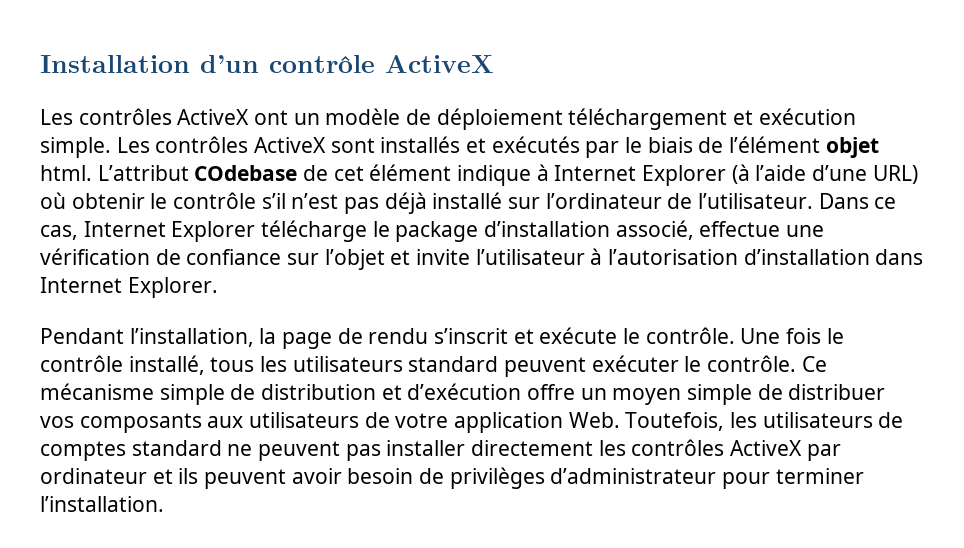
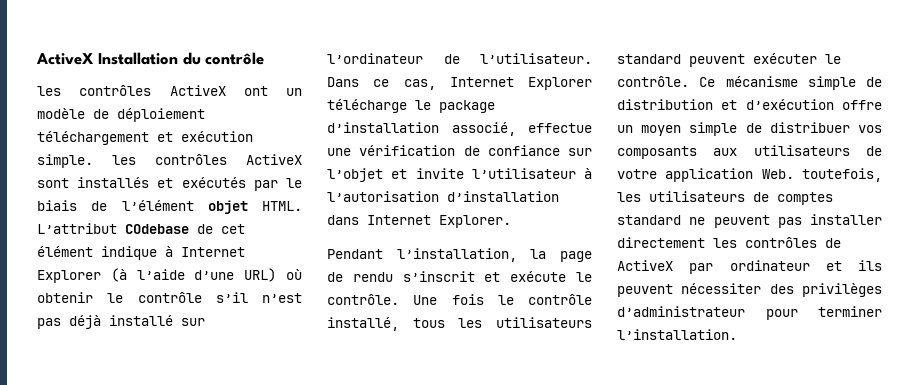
- Installation d’un contrôle ActiveX
- Les contrôles ActiveX ont un modèle de déploiement téléchargement et exécution simple. Les contrôles ActiveX sont installés et exécutés par le biais de l’élément objet html.
+ ActiveX Installation du contrôle
+ les contrôles ActiveX ont un modèle de déploiement téléchargement et exécution simple. les contrôles ActiveX sont installés et exécutés par le biais de l’élément objet HTML.
- Ce mécanisme simple de distribution et d’exécution offre un moyen simple de distribuer vos composants aux utilisateurs de votre application Web. Toutefois, les utilisateurs de comptes standard ne peuvent pas installer directement les contrôles ActiveX par ordinateur et ils peuvent avoir besoin de privilèges d’administrateur pour terminer l’installation.
+ Ce mécanisme simple de distribution et d’exécution offre un moyen simple de distribuer vos composants aux utilisateurs de votre application Web. toutefois, les utilisateurs de comptes standard ne peuvent pas installer directement les contrôles de ActiveX par ordinateur et ils peuvent nécessiter des privilèges d’administrateur pour terminer l’installation.

